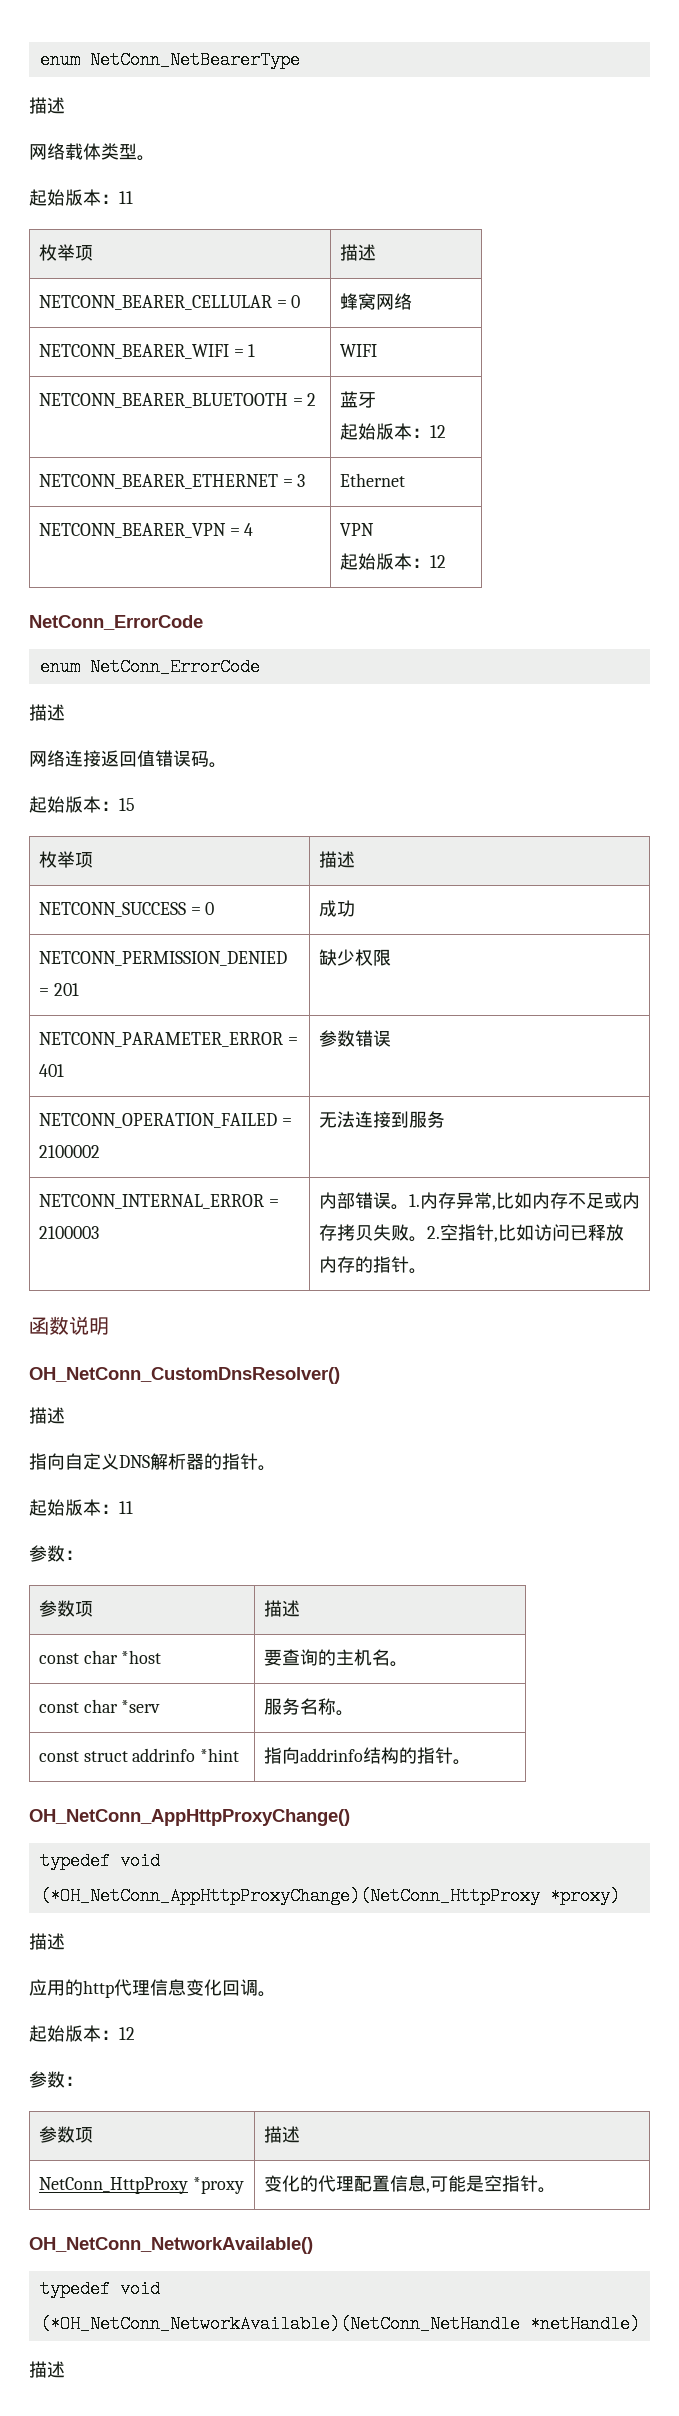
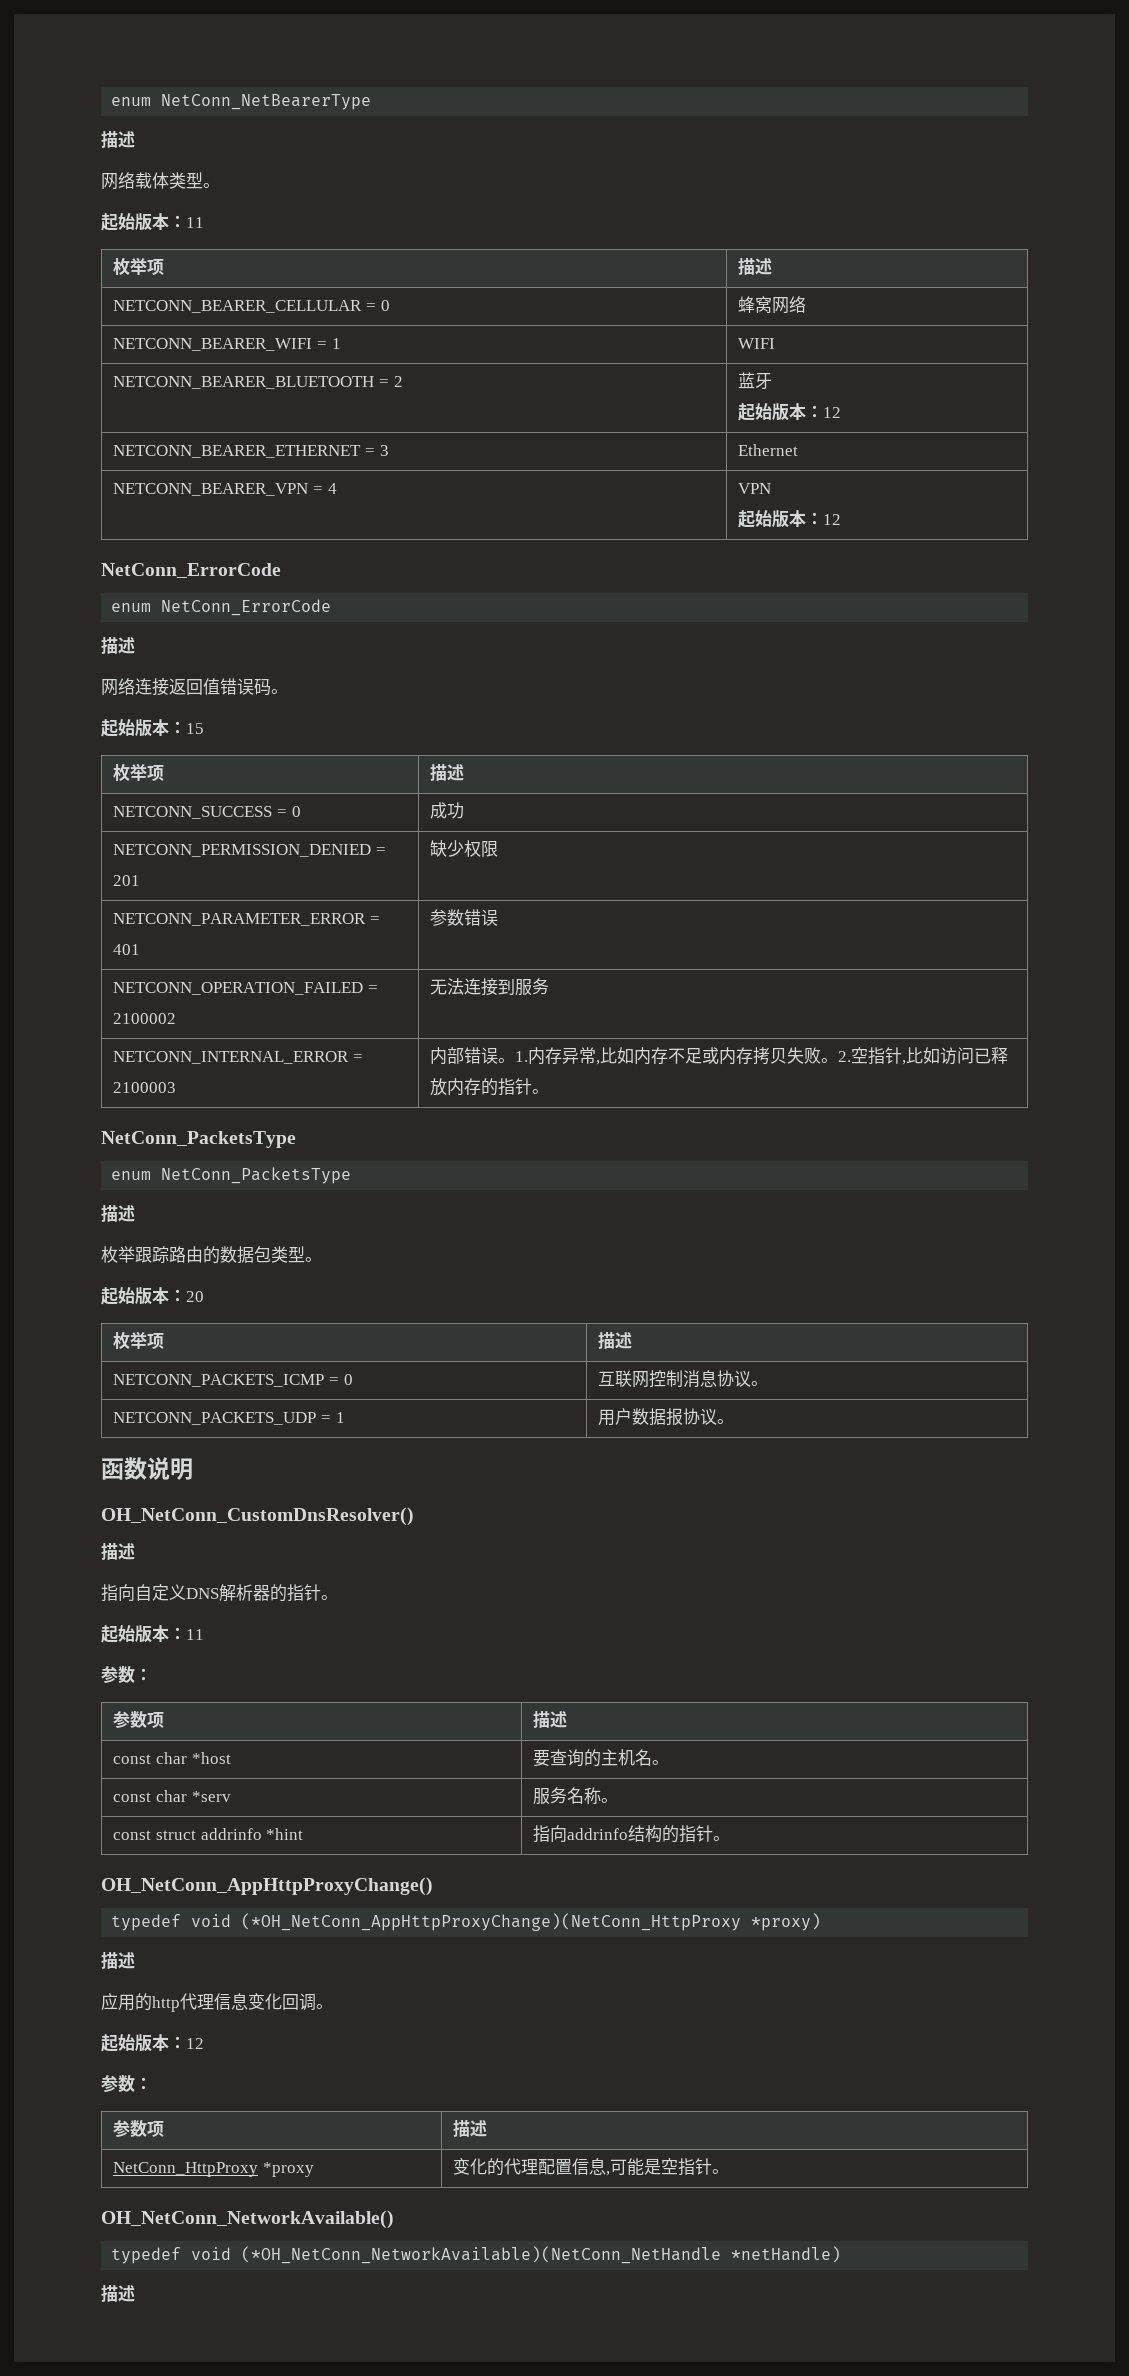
  NETCONN_INTERNAL_ERROR = 2100003 | 内部错误。1.内存异常,比如内存不足或内存拷贝失败。2.空指针,比如访问已释放内存的指针。
+ NetConn_PacketsType
+ enum NetConn_PacketsType
+ 描述
+ 枚举跟踪路由的数据包类型。
+ 起始版本：20
+ 枚举项 | 描述
+ NETCONN_PACKETS_ICMP = 0 | 互联网控制消息协议。
+ NETCONN_PACKETS_UDP = 1 | 用户数据报协议。

